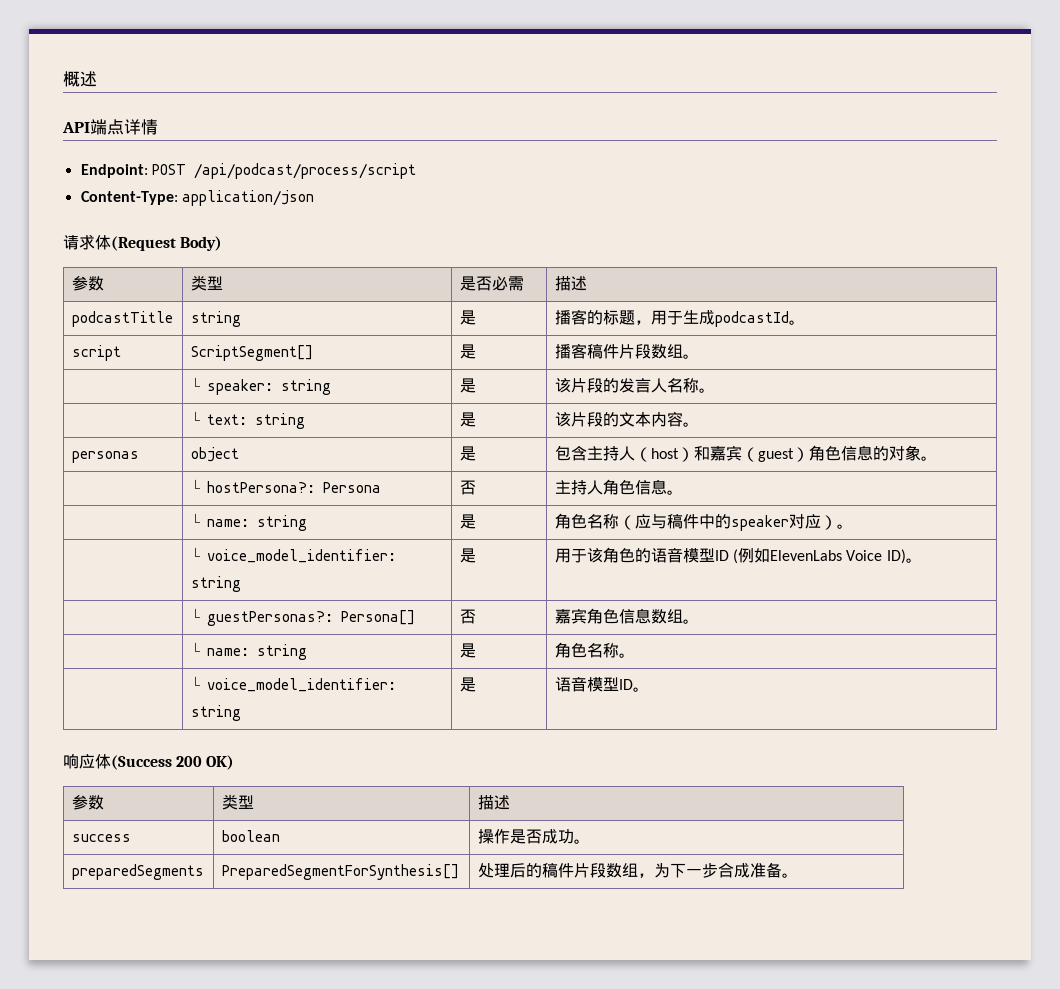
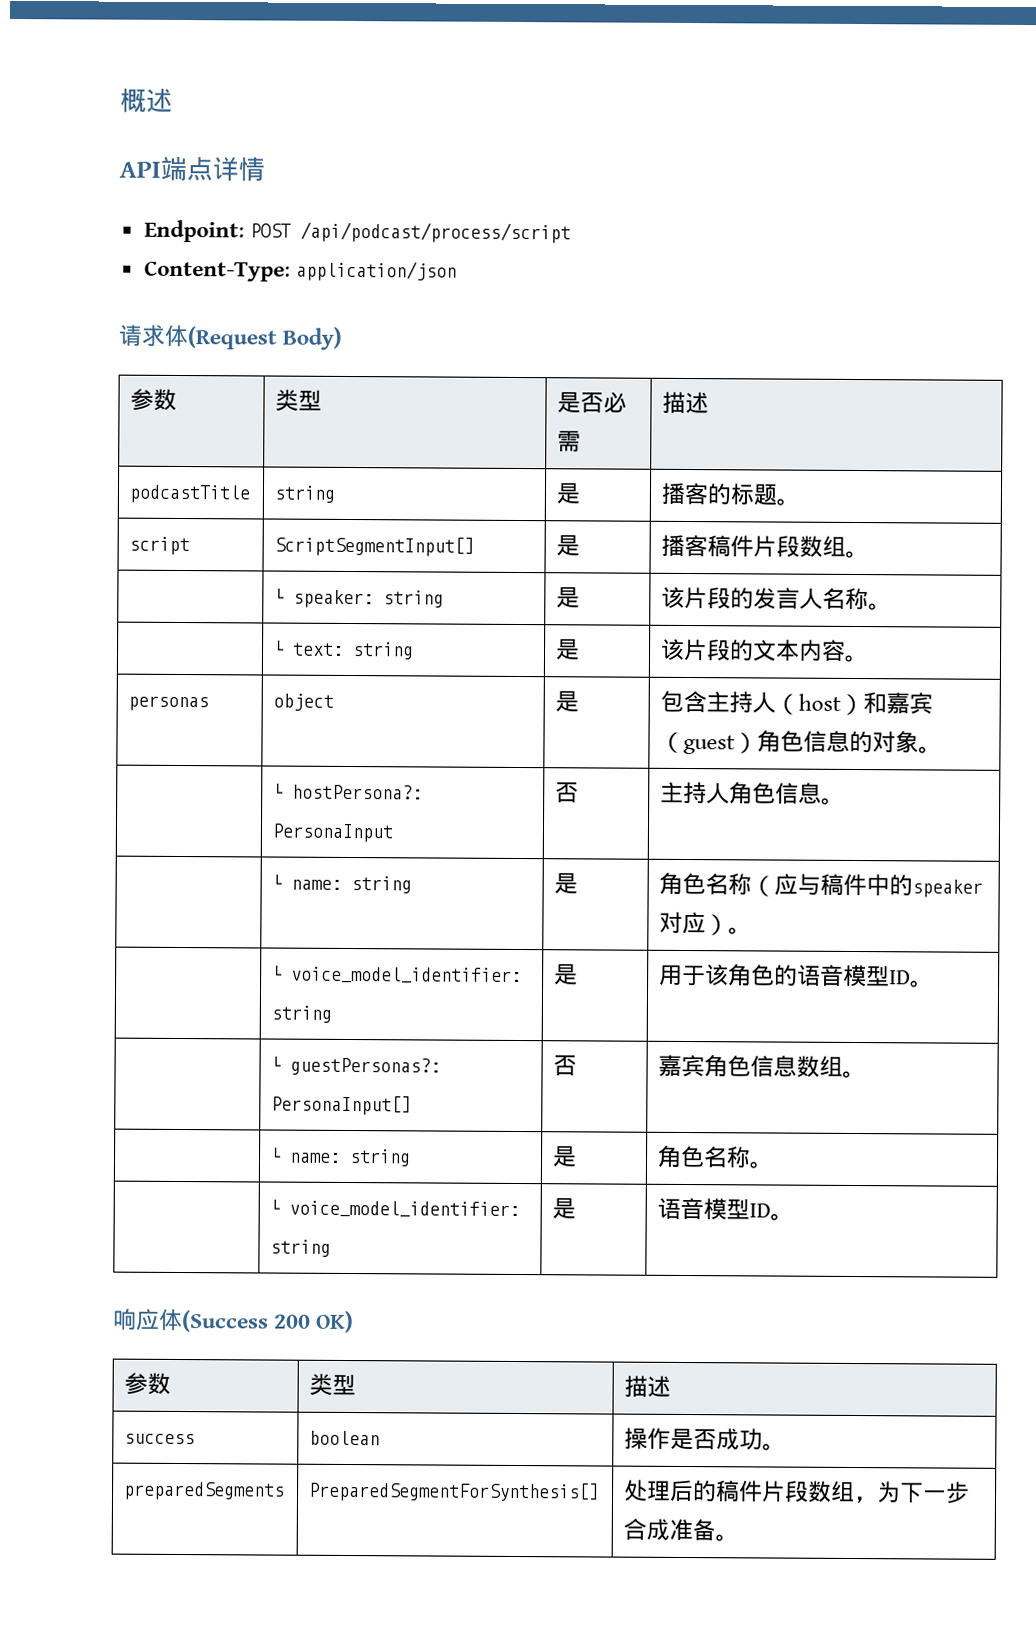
- podcastTitle | string | 是 | 播客的标题，用于生成podcastId。
+ podcastTitle | string | 是 | 播客的标题。
- script | ScriptSegment[] | 是 | 播客稿件片段数组。
+ script | ScriptSegmentInput[] | 是 | 播客稿件片段数组。
- | └ hostPersona?: Persona | 否 | 主持人角色信息。
+ | └ hostPersona?: PersonaInput | 否 | 主持人角色信息。
- | └ voice_model_identifier: string | 是 | 用于该角色的语音模型ID (例如ElevenLabs Voice ID)。
+ | └ voice_model_identifier: string | 是 | 用于该角色的语音模型ID。
- | └ guestPersonas?: Persona[] | 否 | 嘉宾角色信息数组。
+ | └ guestPersonas?: PersonaInput[] | 否 | 嘉宾角色信息数组。

